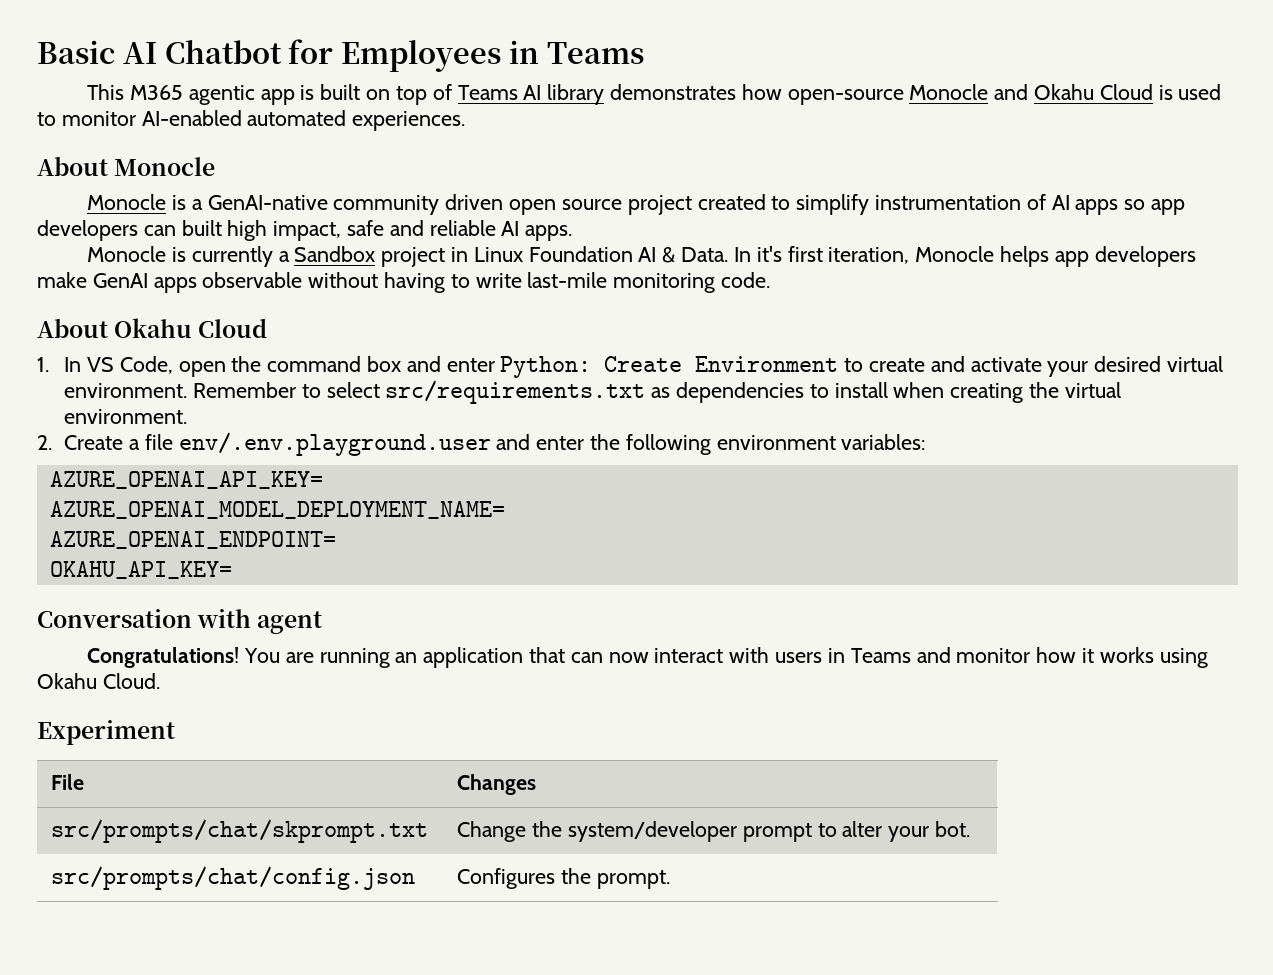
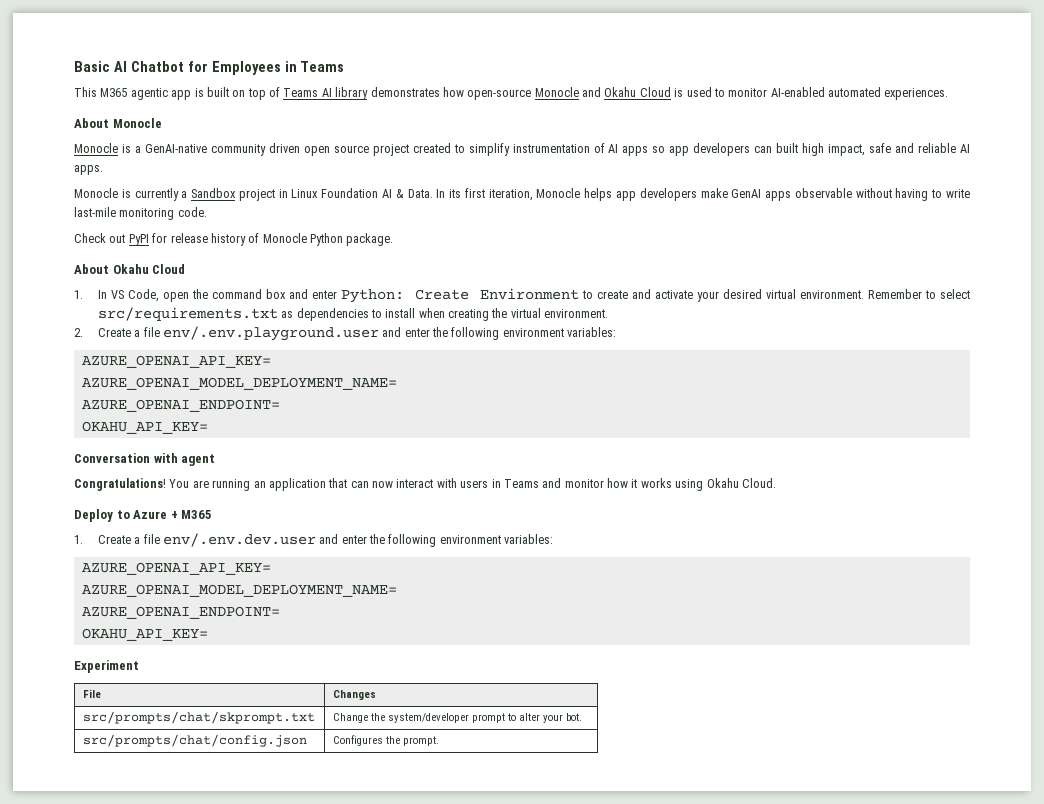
- In it's first iteration, Monocle helps app developers make GenAI apps observable without having to write last-mile monitoring code.
+ In its first iteration, Monocle helps app developers make GenAI apps observable without having to write last-mile monitoring code.
+ Check out PyPI for release history of Monocle Python package.
+ Deploy to Azure + M365
+ 1. Create a file env/.env.dev.user and enter the following environment variables:
+ AZURE_OPENAI_API_KEY=
+ AZURE_OPENAI_MODEL_DEPLOYMENT_NAME=
+ AZURE_OPENAI_ENDPOINT=
+ OKAHU_API_KEY=

